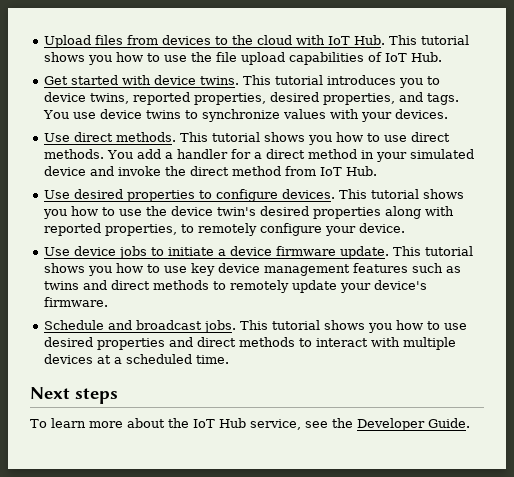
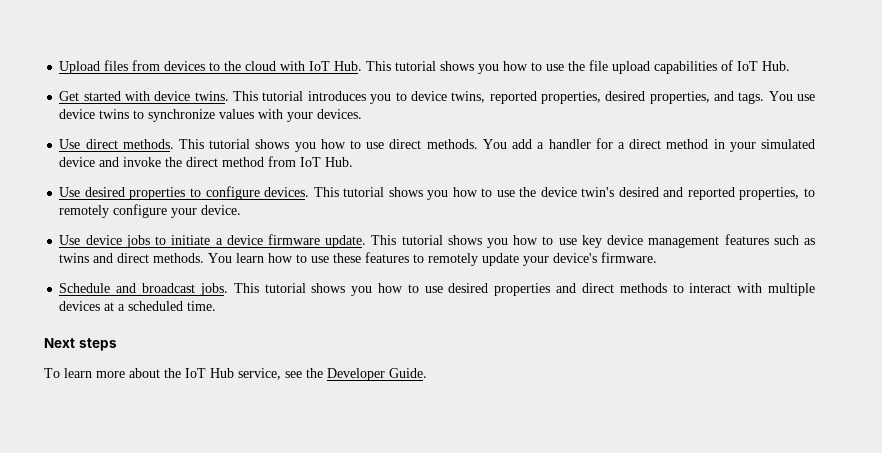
- This tutorial shows you how to use the device twin's desired properties along with reported properties, to remotely configure your device.
+ This tutorial shows you how to use the device twin's desired and reported properties, to remotely configure your device.
- This tutorial shows you how to use key device management features such as twins and direct methods to remotely update your device's firmware.
+ This tutorial shows you how to use key device management features such as twins and direct methods. You learn how to use these features to remotely update your device's firmware.

